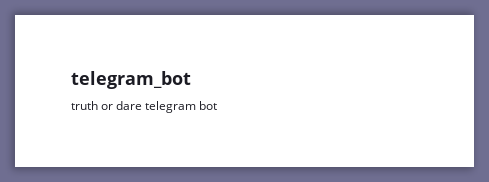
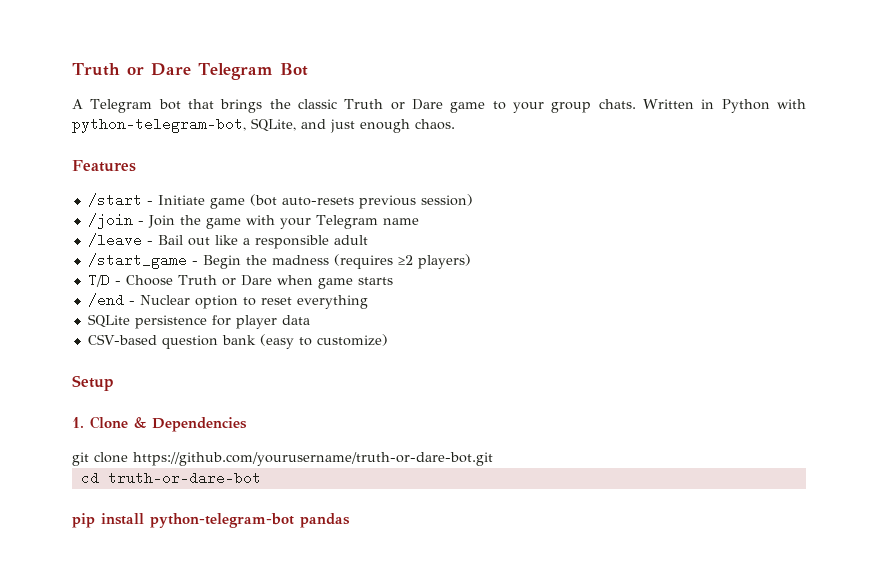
- telegram_bot
- truth or dare telegram bot
+ Truth or Dare Telegram Bot
+ A Telegram bot that brings the classic Truth or Dare game to your group chats. Written in Python with python-telegram-bot, SQLite, and just enough chaos.
+ Features
+ /start - Initiate game (bot auto-resets previous session)
+ /join - Join the game with your Telegram name
+ /leave - Bail out like a responsible adult
+ /start_game - Begin the madness (requires ≥2 players)
+ T/D - Choose Truth or Dare when game starts
+ /end - Nuclear option to reset everything
+ SQLite persistence for player data
+ CSV-based question bank (easy to customize)
+ Setup
+ 1. Clone & Dependencies
+ git clone https://github.com/yourusername/truth-or-dare-bot.git
+ cd truth-or-dare-bot
+ pip install python-telegram-bot pandas

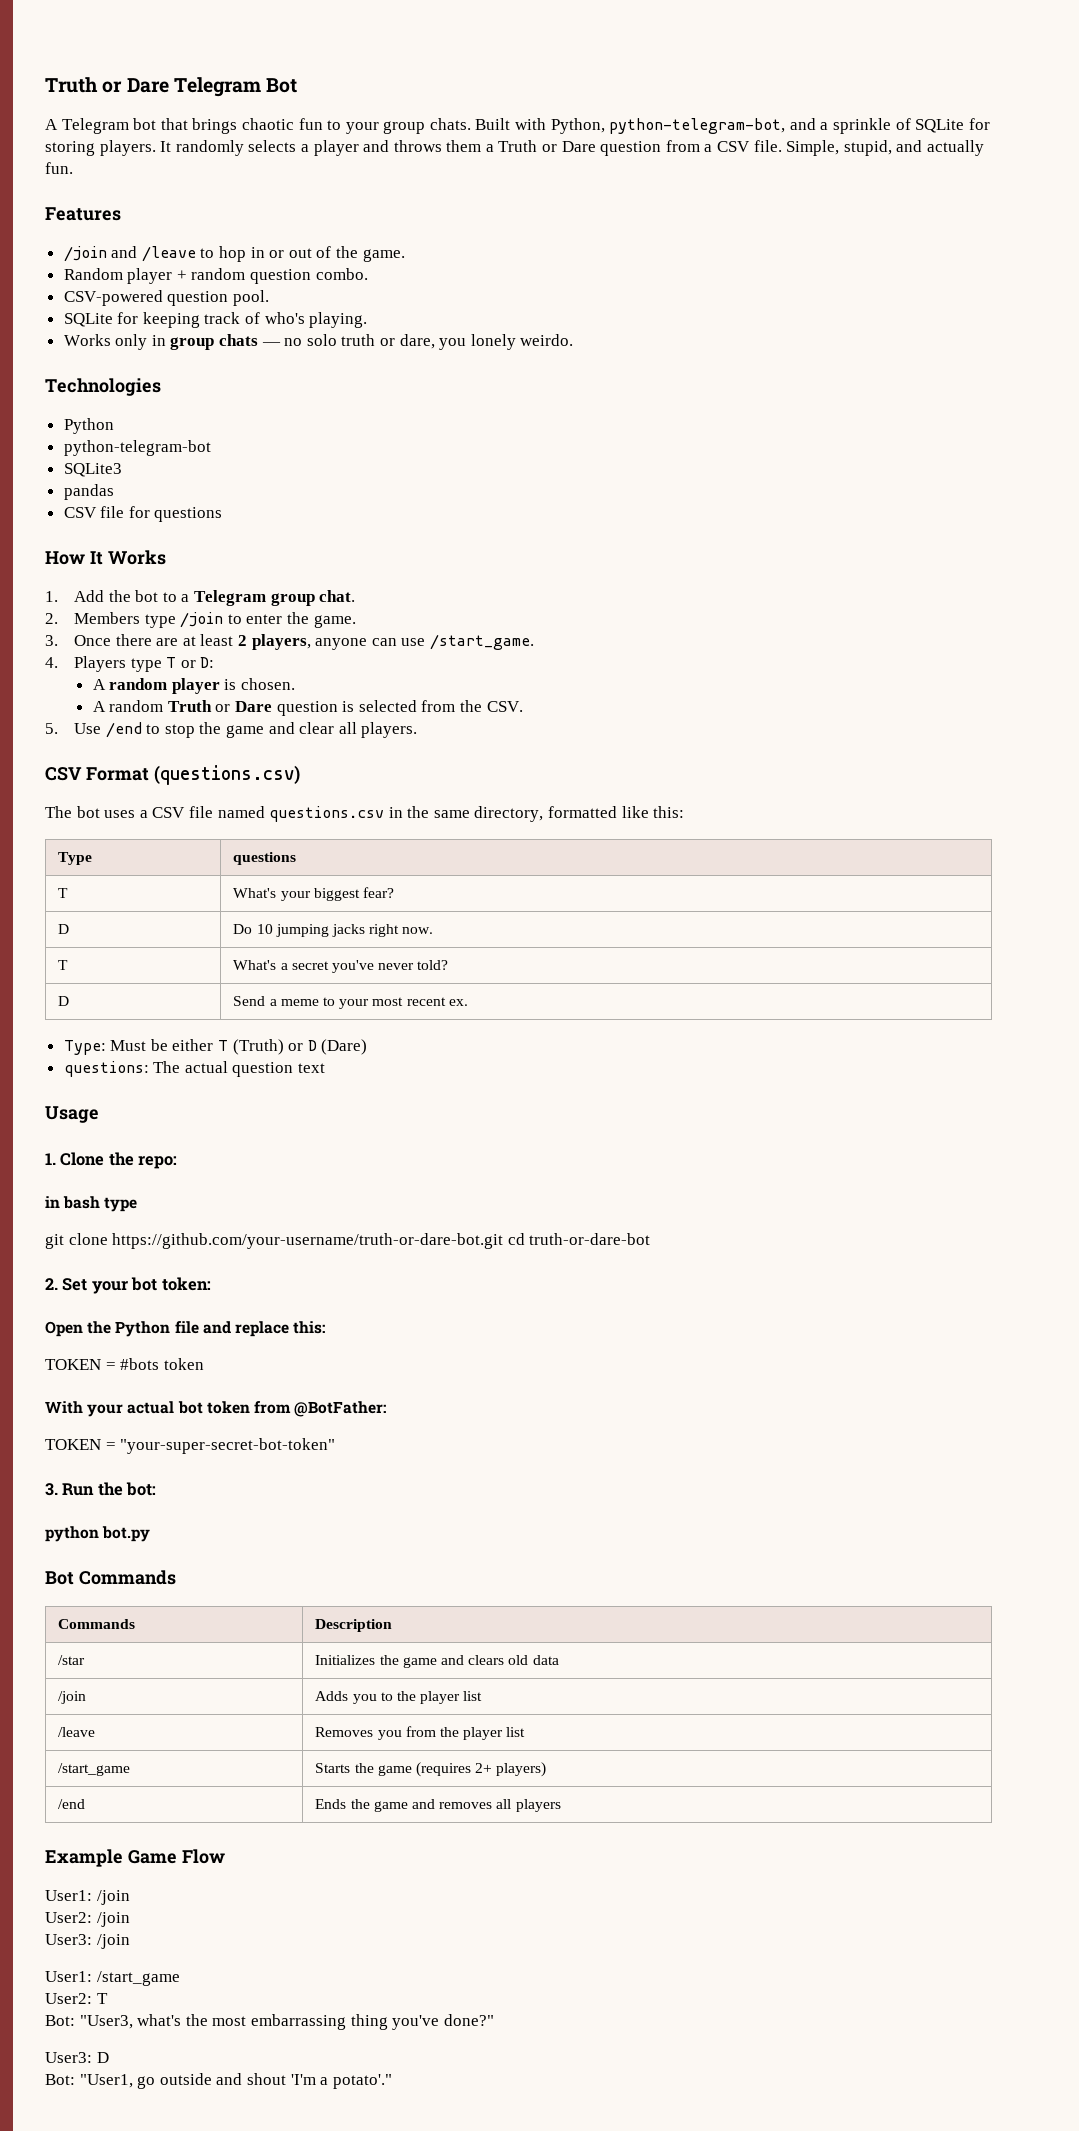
- A Telegram bot that brings the classic Truth or Dare game to your group chats. Written in Python with python-telegram-bot, SQLite, and just enough chaos.
+ A Telegram bot that brings chaotic fun to your group chats. Built with Python, python-telegram-bot, and a sprinkle of SQLite for storing players. It randomly selects a player and throws them a Truth or Dare question from a CSV file. Simple, stupid, and actually fun.
  Features
- /start - Initiate game (bot auto-resets previous session)
- /join - Join the game with your Telegram name
- /leave - Bail out like a responsible adult
- /start_game - Begin the madness (requires ≥2 players)
- T/D - Choose Truth or Dare when game starts
- /end - Nuclear option to reset everything
- SQLite persistence for player data
- CSV-based question bank (easy to customize)
- Setup
- 1. Clone & Dependencies
+ /join and /leave to hop in or out of the game.
+ Random player + random question combo.
+ CSV-powered question pool.
+ SQLite for keeping track of who's playing.
+ Works only in group chats — no solo truth or dare, you lonely weirdo.
+ Technologies
+ Python
+ python-telegram-bot
+ SQLite3
+ pandas
+ CSV file for questions
+ How It Works
+ 1. Add the bot to a Telegram group chat.
+ 2. Members type /join to enter the game.
+ 3. Once there are at least 2 players, anyone can use /start_game.
+ 4. Players type T or D:
+ A random player is chosen.
+ A random Truth or Dare question is selected from the CSV.
+ 5. Use /end to stop the game and clear all players.
+ CSV Format (questions.csv)
+ The bot uses a CSV file named questions.csv in the same directory, formatted like this:
+ Type | questions
+ T | What's your biggest fear?
+ D | Do 10 jumping jacks right now.
+ T | What's a secret you've never told?
+ D | Send a meme to your most recent ex.
+ Type: Must be either T (Truth) or D (Dare)
+ questions: The actual question text
+ Usage
+ 1. Clone the repo:
+ in bash type
- git clone https://github.com/yourusername/truth-or-dare-bot.git
- cd truth-or-dare-bot
+ git clone https://github.com/your-username/truth-or-dare-bot.git cd truth-or-dare-bot
- pip install python-telegram-bot pandas
+ 2. Set your bot token:
+ Open the Python file and replace this:
+ TOKEN = #bots token
+ With your actual bot token from @BotFather:
+ TOKEN = "your-super-secret-bot-token"
+ 3. Run the bot:
+ python bot.py
+ Bot Commands
+ Commands | Description
+ /star | Initializes the game and clears old data
+ /join | Adds you to the player list
+ /leave | Removes you from the player list
+ /start_game | Starts the game (requires 2+ players)
+ /end | Ends the game and removes all players
+ Example Game Flow
+ User1: /join
+ User2: /join
+ User3: /join
+ User1: /start_game
+ User2: T
+ Bot: "User3, what's the most embarrassing thing you've done?"
+ User3: D
+ Bot: "User1, go outside and shout 'I'm a potato'."

